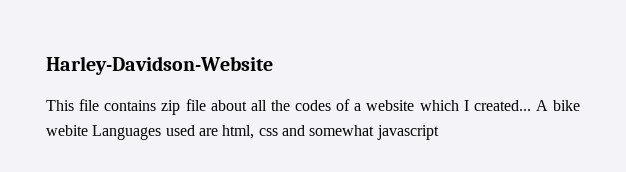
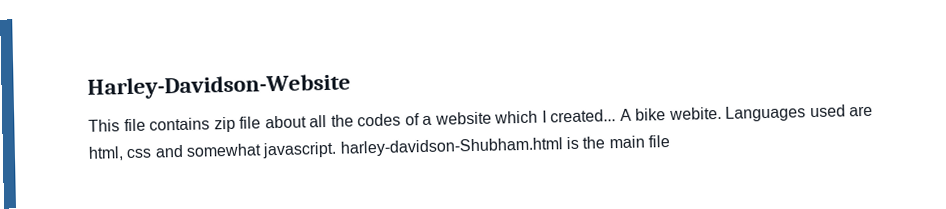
- A bike webite Languages used are html, css and somewhat javascript
+ A bike webite. Languages used are html, css and somewhat javascript. harley-davidson-Shubham.html is the main file

